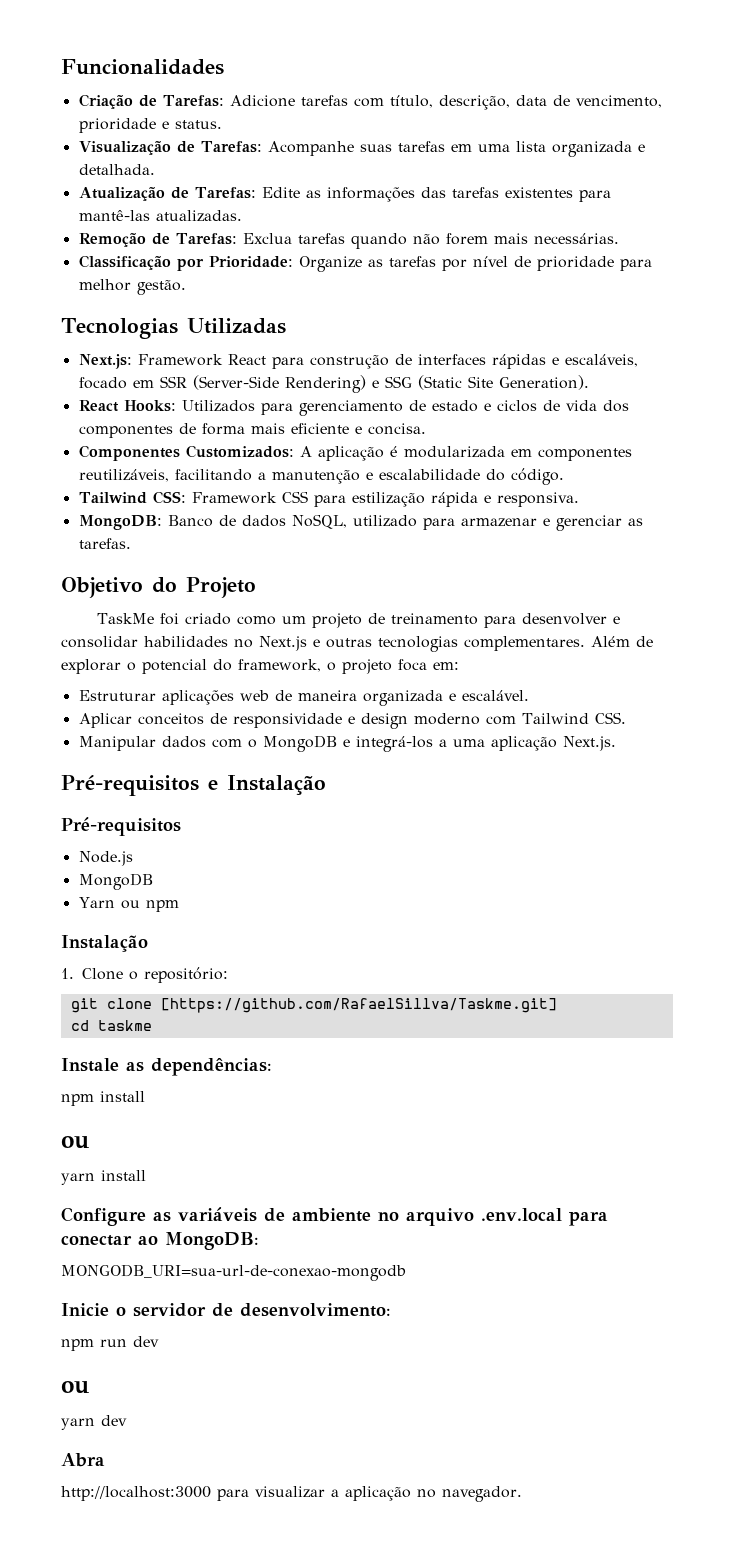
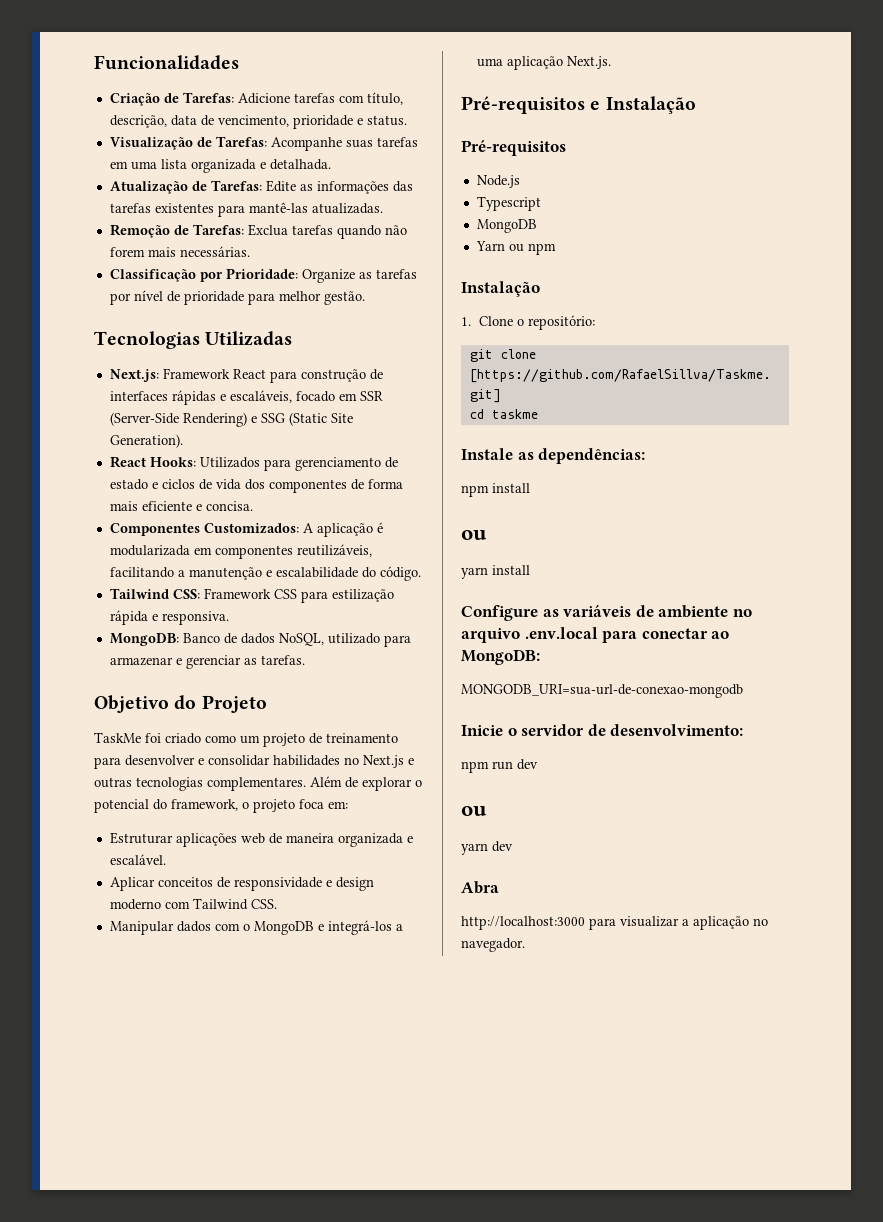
+ Typescript

